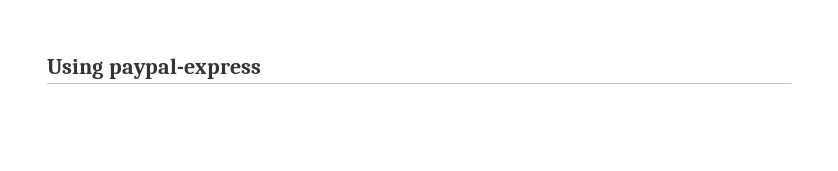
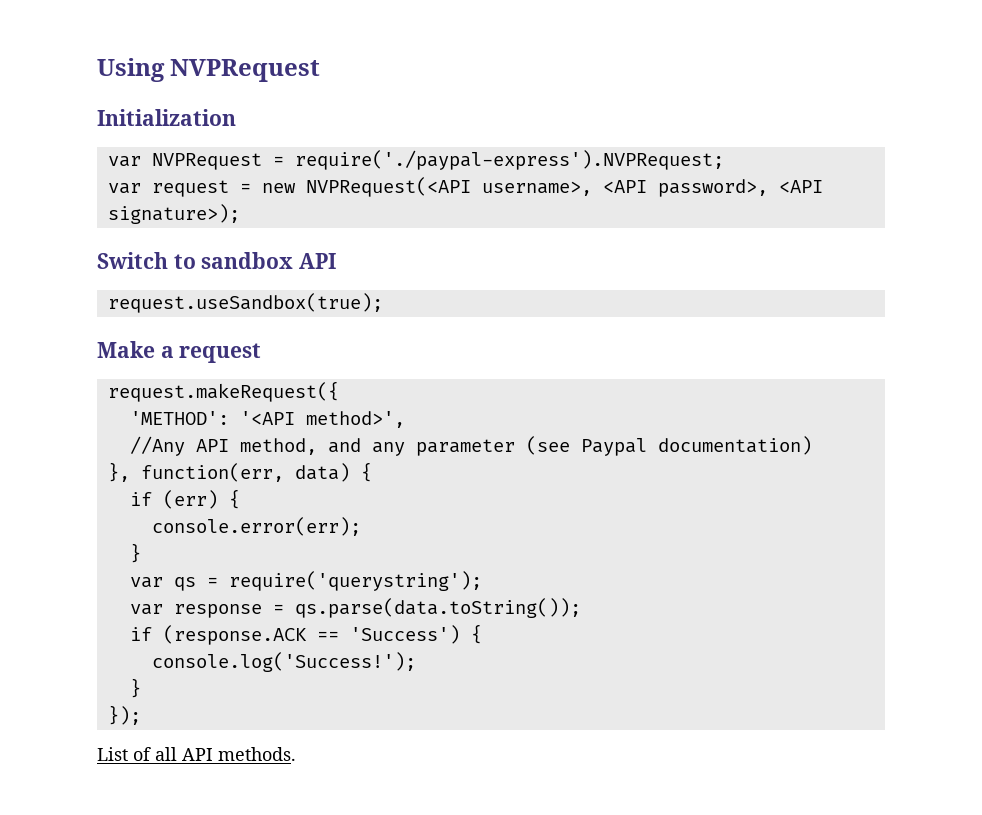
- Using paypal-express
+ Using NVPRequest
+ Initialization
+ var NVPRequest = require('./paypal-express').NVPRequest;
+ var request = new NVPRequest(<API username>, <API password>, <API signature>);
+ Switch to sandbox API
+ request.useSandbox(true);
+ Make a request
+ request.makeRequest({
+ 'METHOD': '<API method>',
+ //Any API method, and any parameter (see Paypal documentation)
+ }, function(err, data) {
+ if (err) {
+ console.error(err);
+ }
+ var qs = require('querystring');
+ var response = qs.parse(data.toString());
+ if (response.ACK == 'Success') {
+ console.log('Success!');
+ }
+ });
+ List of all API methods.

